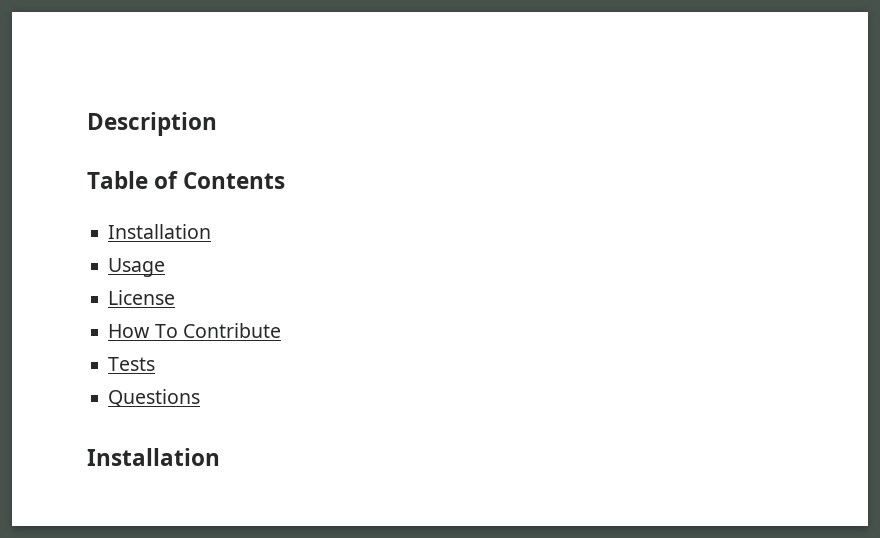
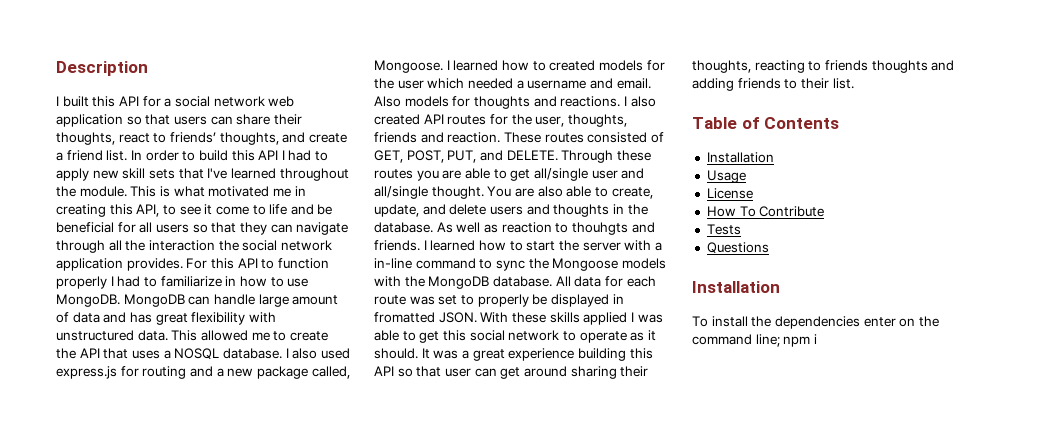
+ I built this API for a social network web application so that users can share their thoughts, react to friends’ thoughts, and create a friend list. In order to build this API I had to apply new skill sets that I've learned throughout the module. This is what motivated me in creating this API, to see it come to life and be beneficial for all users so that they can navigate through all the interaction the social network application provides. For this API to function properly I had to familiarize in how to use MongoDB. MongoDB can handle large amount of data and has great flexibility with unstructured data. This allowed me to create the API that uses a NOSQL database. I also used express.js for routing and a new package called, Mongoose. I learned how to created models for the user which needed a username and email. Also models for thoughts and reactions. I also created API routes for the user, thoughts, friends and reaction. These routes consisted of GET, POST, PUT, and DELETE. Through these routes you are able to get all/single user and all/single thought. You are also able to create, update, and delete users and thoughts in the database. As well as reaction to thouhgts and friends. I learned how to start the server with a in-line command to sync the Mongoose models with the MongoDB database. All data for each route was set to properly be displayed in fromatted JSON. With these skills applied I was able to get this social network to operate as it should. It was a great experience building this API so that user can get around sharing their thoughts, reacting to friends thoughts and adding friends to their list.
+ To install the dependencies enter on the command line; npm i

